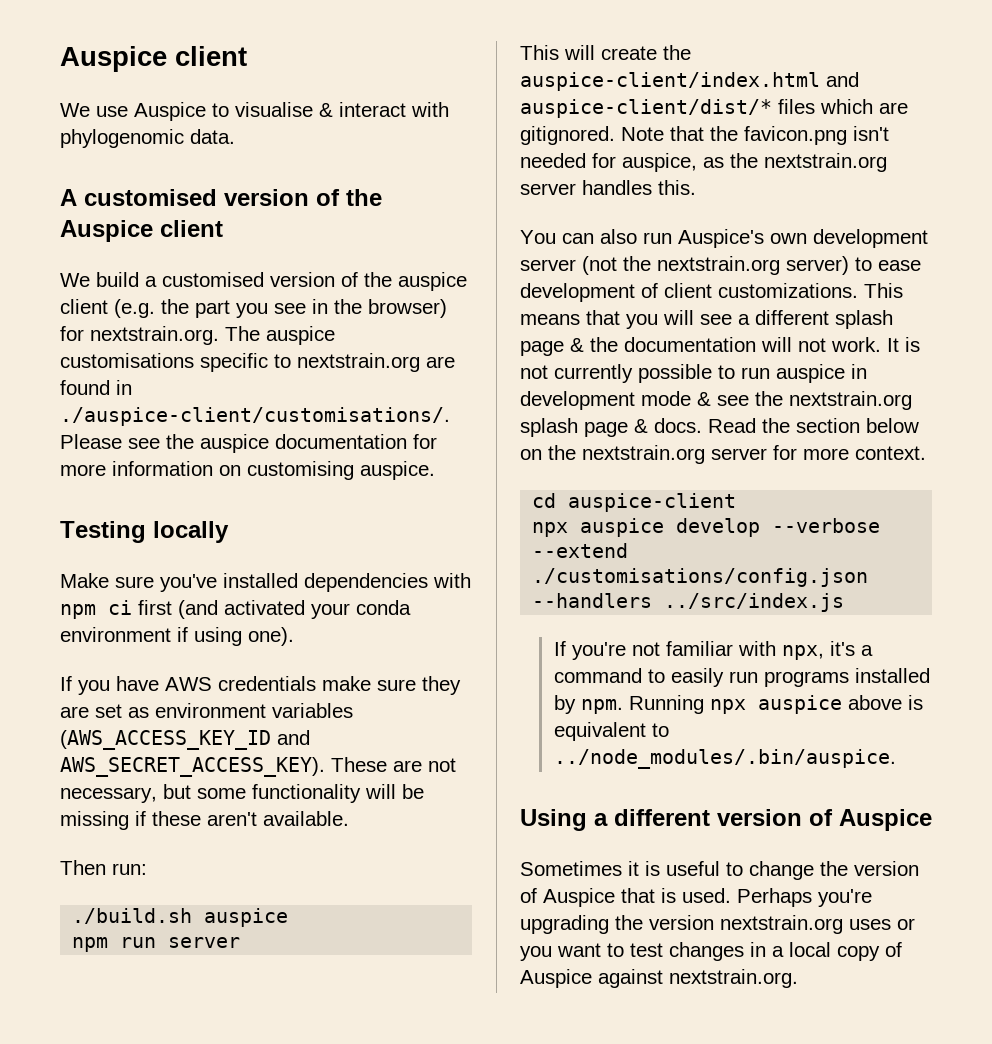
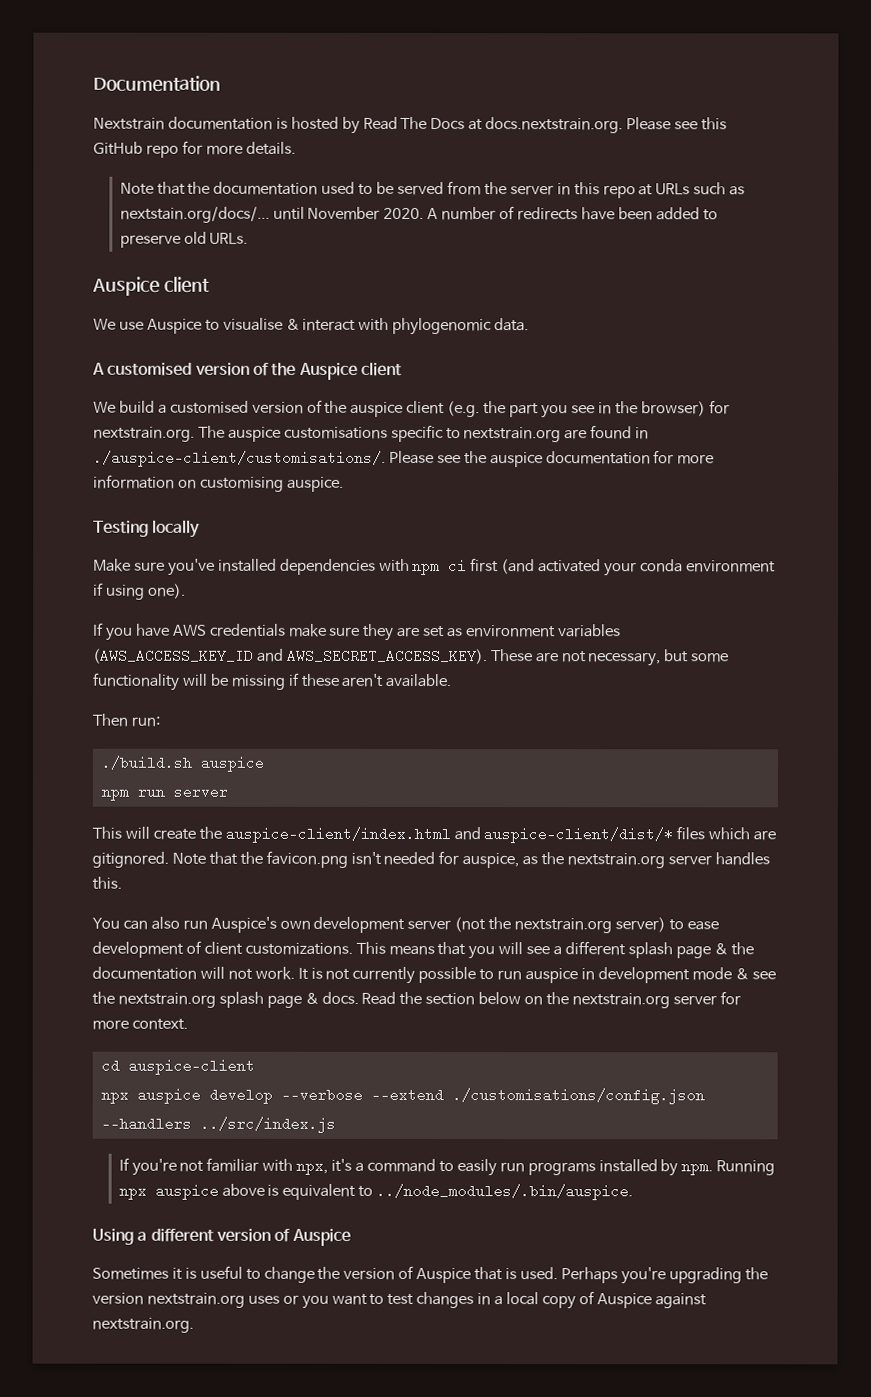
+ Documentation
+ Nextstrain documentation is hosted by Read The Docs at docs.nextstrain.org. Please see this GitHub repo for more details.
+ Note that the documentation used to be served from the server in this repo at URLs such as nextstain.org/docs/... until November 2020. A number of redirects have been added to preserve old URLs.

